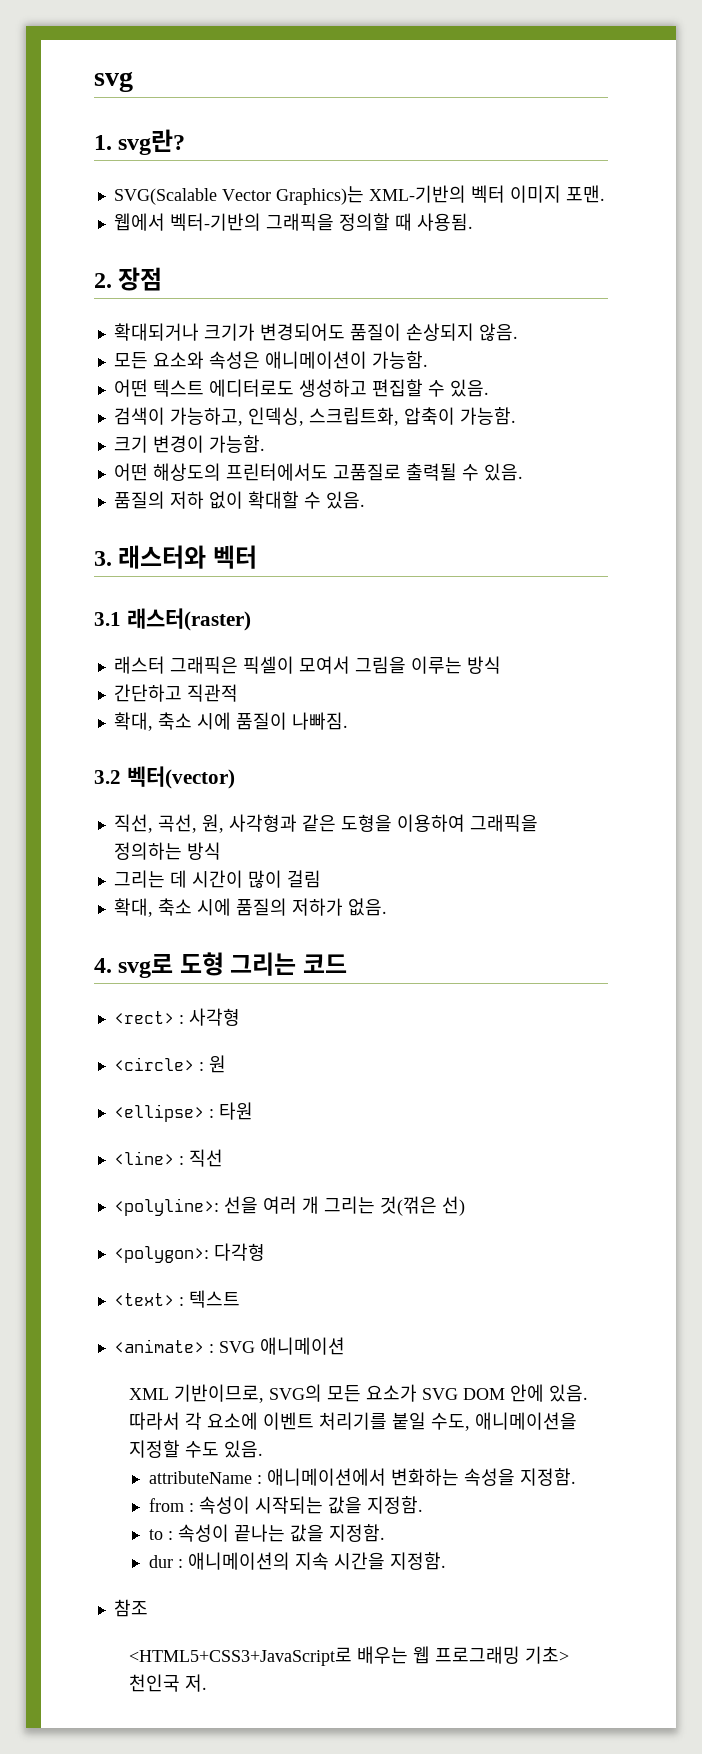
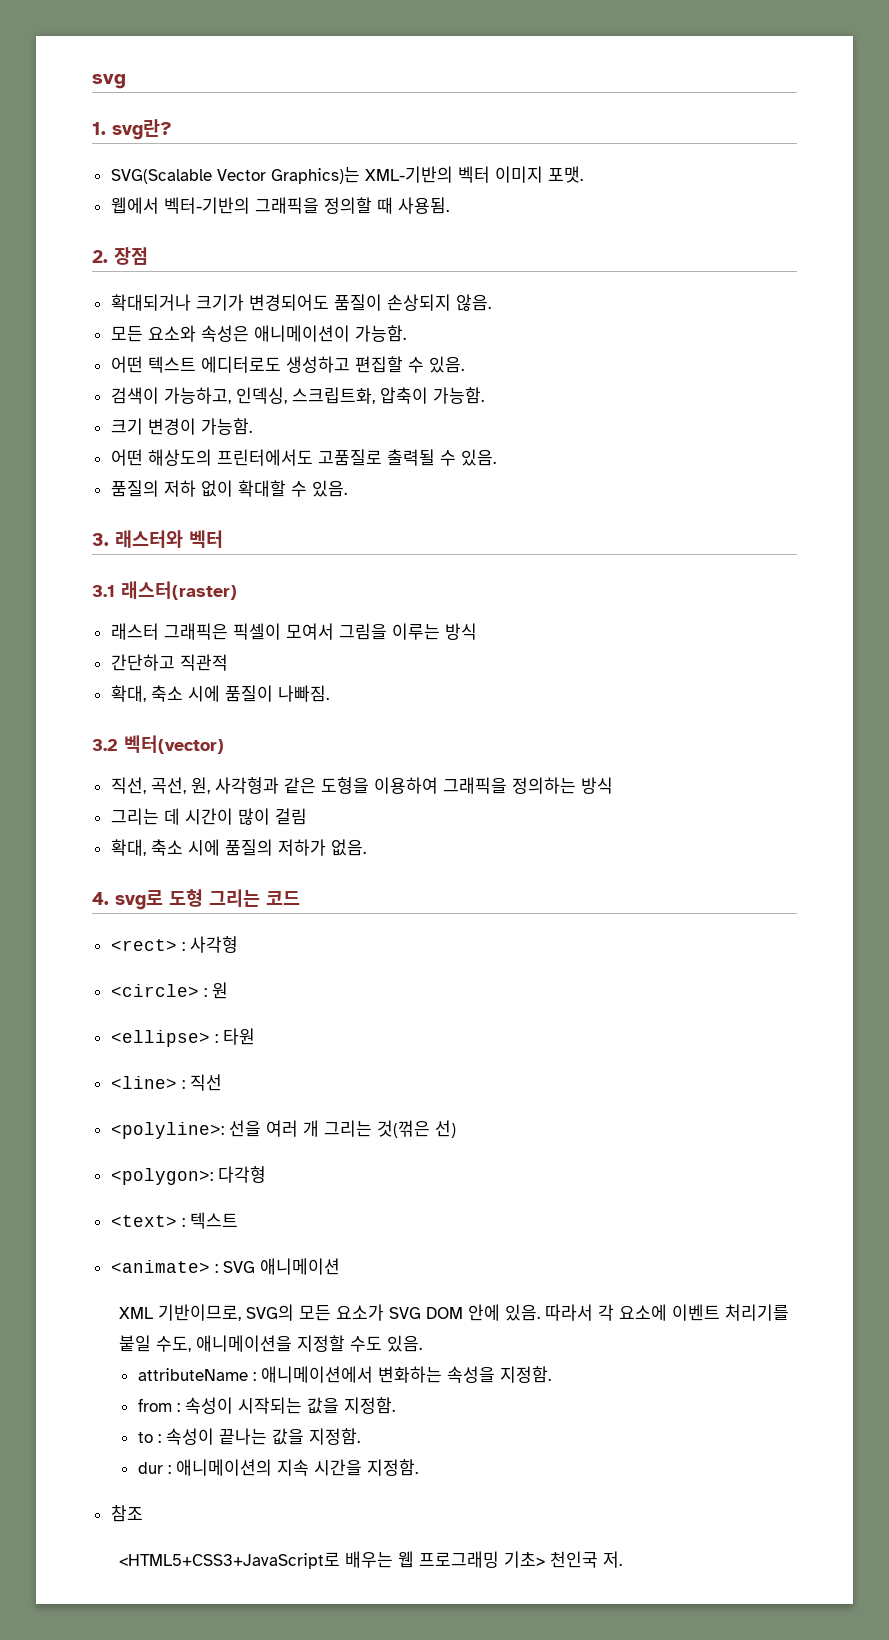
- SVG(Scalable Vector Graphics)는 XML-기반의 벡터 이미지 포맨.
+ SVG(Scalable Vector Graphics)는 XML-기반의 벡터 이미지 포맷.

